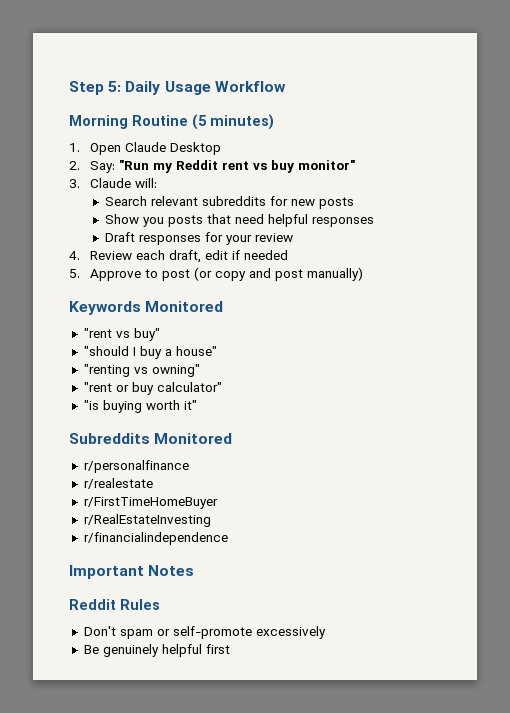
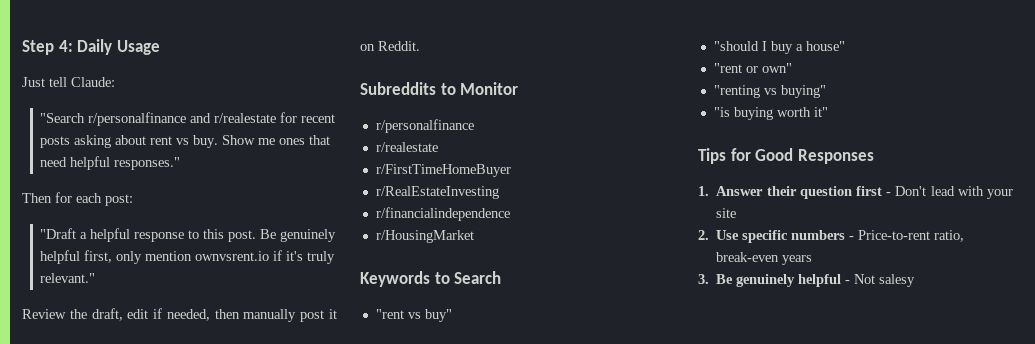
- Step 5: Daily Usage Workflow
- Morning Routine (5 minutes)
- 1. Open Claude Desktop
- 2. Say: "Run my Reddit rent vs buy monitor"
- 3. Claude will:
- Search relevant subreddits for new posts
- Show you posts that need helpful responses
- Draft responses for your review
- 4. Review each draft, edit if needed
- 5. Approve to post (or copy and post manually)
+ Step 4: Daily Usage
+ Just tell Claude:
+ "Search r/personalfinance and r/realestate for recent posts asking about rent vs buy. Show me ones that need helpful responses."
+ Then for each post:
+ "Draft a helpful response to this post. Be genuinely helpful first, only mention ownvsrent.io if it's truly relevant."
+ Review the draft, edit if needed, then manually post it on Reddit.
+ Subreddits to Monitor
+ r/personalfinance
+ r/realestate
+ r/FirstTimeHomeBuyer
+ r/RealEstateInvesting
+ r/financialindependence
+ r/HousingMarket
- Keywords Monitored
+ Keywords to Search
+ "rent or own"
- "renting vs owning"
- "rent or buy calculator"
+ "renting vs buying"
- Subreddits Monitored
- r/personalfinance
- r/realestate
- r/FirstTimeHomeBuyer
- r/RealEstateInvesting
- r/financialindependence
- Important Notes
- Reddit Rules
- Don't spam or self-promote excessively
- Be genuinely helpful first
+ Tips for Good Responses
+ 1. Answer their question first - Don't lead with your site
+ 2. Use specific numbers - Price-to-rent ratio, break-even years
+ 3. Be genuinely helpful - Not salesy

